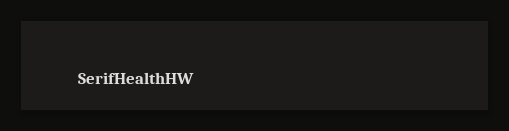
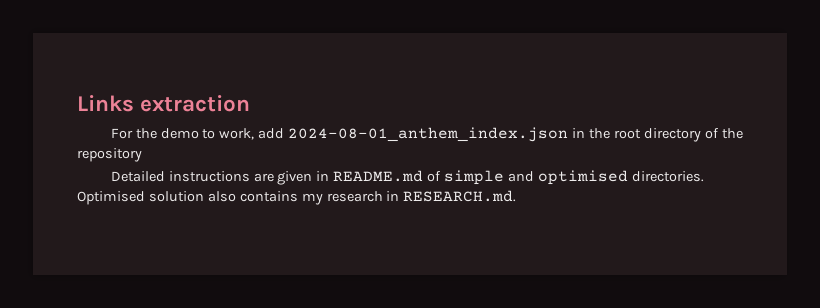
- SerifHealthHW
+ Links extraction
+ For the demo to work, add 2024-08-01_anthem_index.json in the root directory of the repository
+ Detailed instructions are given in README.md of simple and optimised directories. Optimised solution also contains my research in RESEARCH.md.

